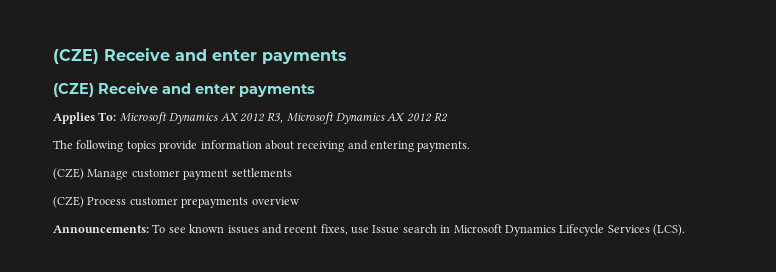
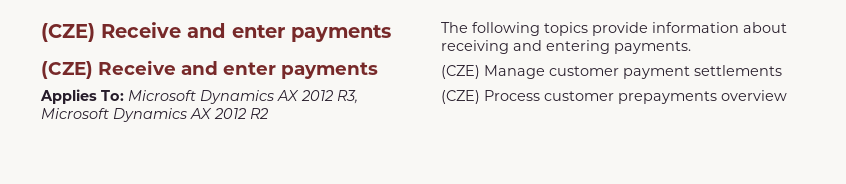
- Announcements: To see known issues and recent fixes, use Issue search in Microsoft Dynamics Lifecycle Services (LCS).

